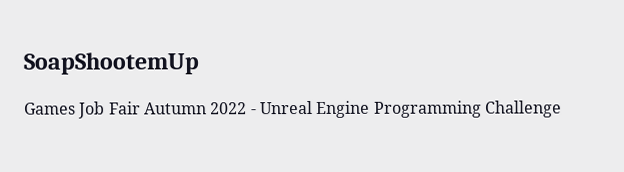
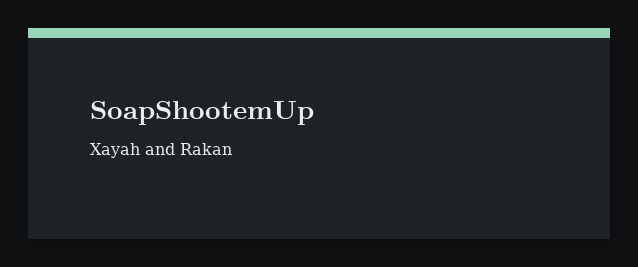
- Games Job Fair Autumn 2022 - Unreal Engine Programming Challenge
+ Xayah and Rakan

